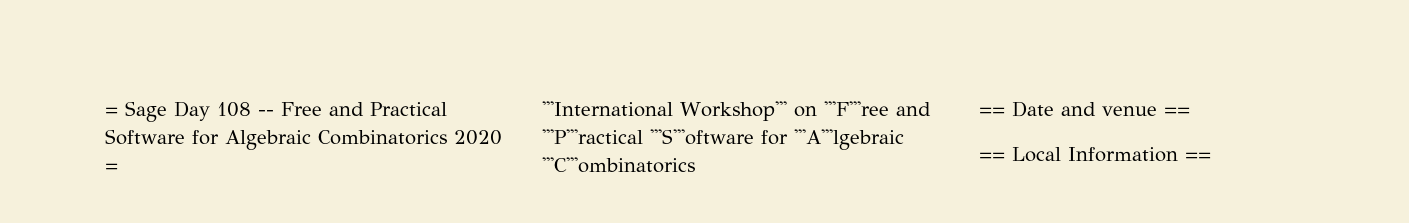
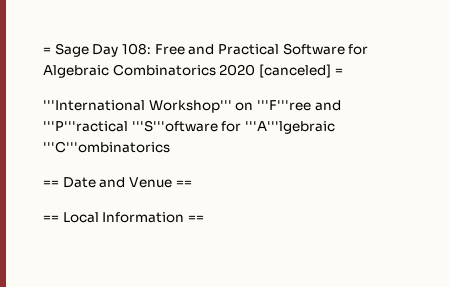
- = Sage Day 108 -- Free and Practical Software for Algebraic Combinatorics 2020 =
+ = Sage Day 108: Free and Practical Software for Algebraic Combinatorics 2020 [canceled] =
- == Date and venue ==
+ == Date and Venue ==

